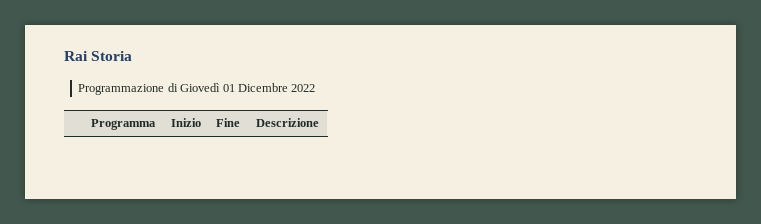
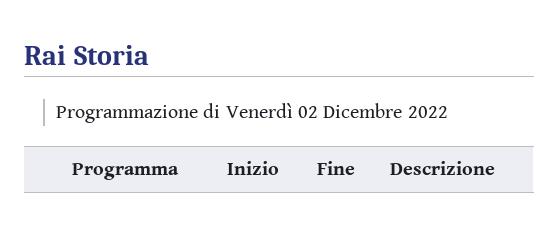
- Programmazione di Giovedì 01 Dicembre 2022
+ Programmazione di Venerdì 02 Dicembre 2022

